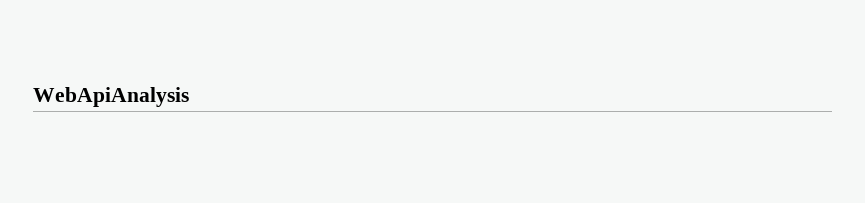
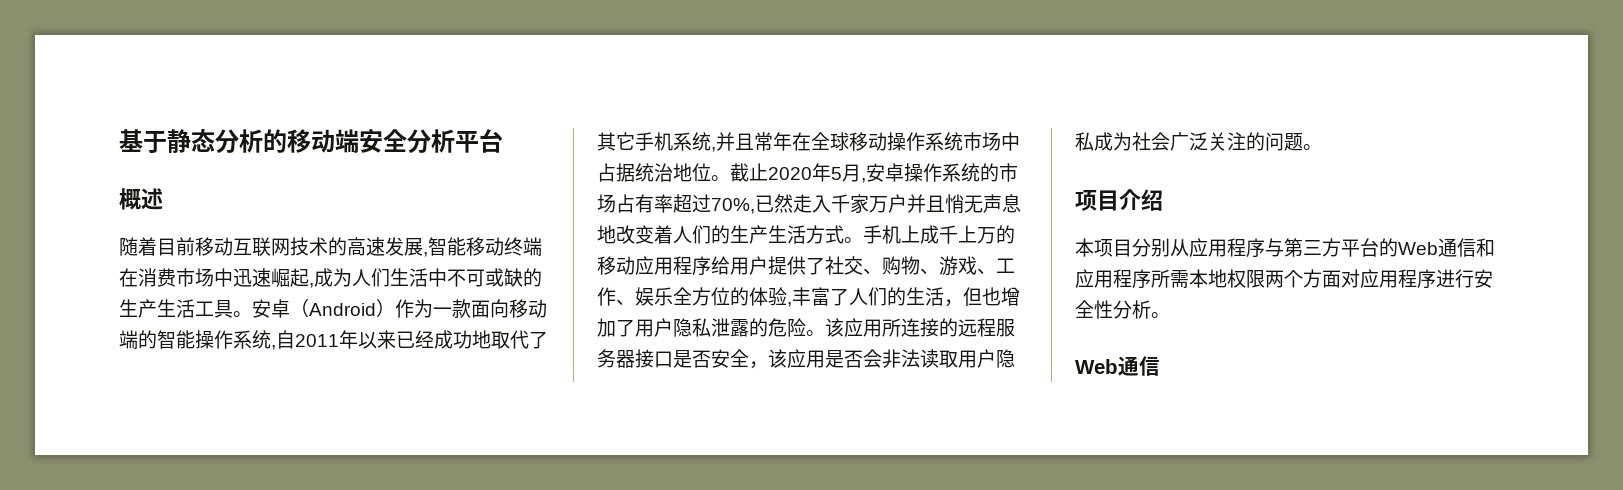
- WebApiAnalysis
+ 基于静态分析的移动端安全分析平台
+ 概述
+ 随着目前移动互联网技术的高速发展,智能移动终端在消费市场中迅速崛起,成为人们生活中不可或缺的生产生活工具。安卓（Android）作为一款面向移动端的智能操作系统,自2011年以来已经成功地取代了其它手机系统,并且常年在全球移动操作系统市场中占据统治地位。截止2020年5月,安卓操作系统的市场占有率超过70%,已然走入千家万户并且悄无声息地改变着人们的生产生活方式。手机上成千上万的移动应用程序给用户提供了社交、购物、游戏、工作、娱乐全方位的体验,丰富了人们的生活，但也增加了用户隐私泄露的危险。该应用所连接的远程服务器接口是否安全，该应用是否会非法读取用户隐私成为社会广泛关注的问题。
+ 项目介绍
+ 本项目分别从应用程序与第三方平台的Web通信和应用程序所需本地权限两个方面对应用程序进行安全性分析。
+ Web通信

